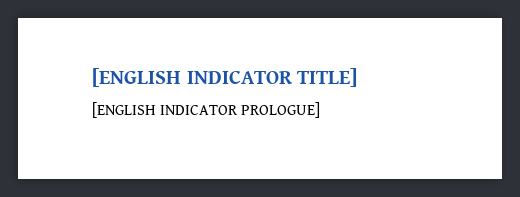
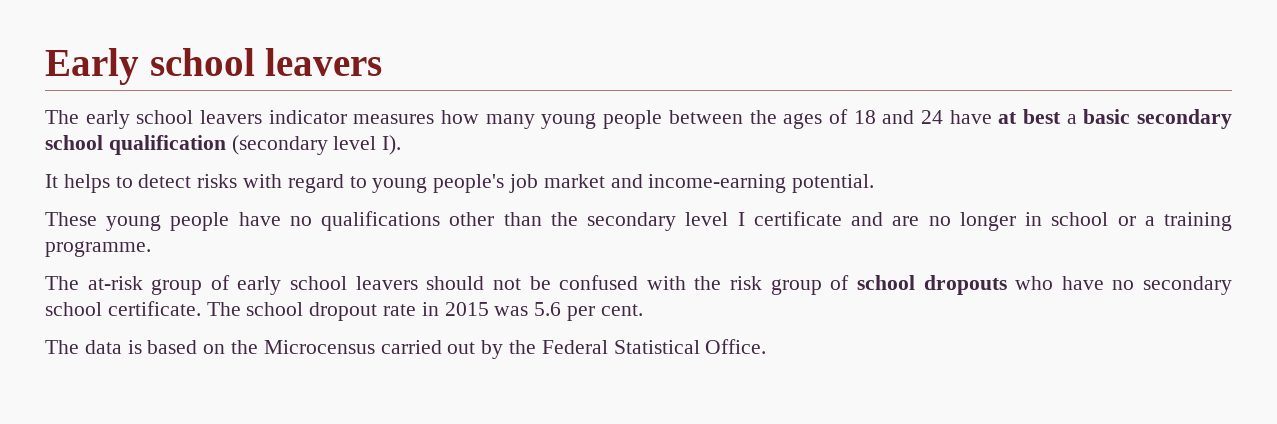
- [ENGLISH INDICATOR TITLE]
- [ENGLISH INDICATOR PROLOGUE]
+ Early school leavers
+ The early school leavers indicator measures how many young people between the ages of 18 and 24 have at best a basic secondary school qualification (secondary level I).
+ It helps to detect risks with regard to young people's job market and income-earning potential.
+ These young people have no qualifications other than the secondary level I certificate and are no longer in school or a training programme.
+ The at-risk group of early school leavers should not be confused with the risk group of school dropouts who have no secondary school certificate. The school dropout rate in 2015 was 5.6 per cent.
+ The data is based on the Microcensus carried out by the Federal Statistical Office.

